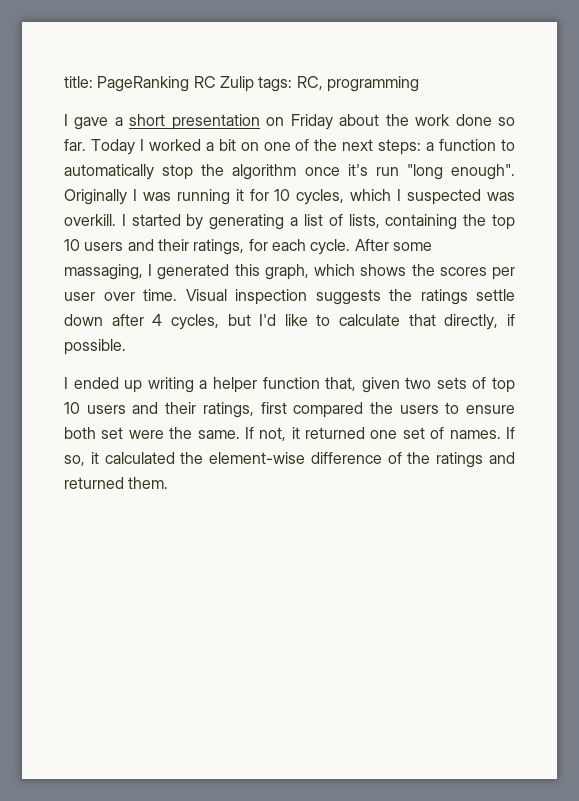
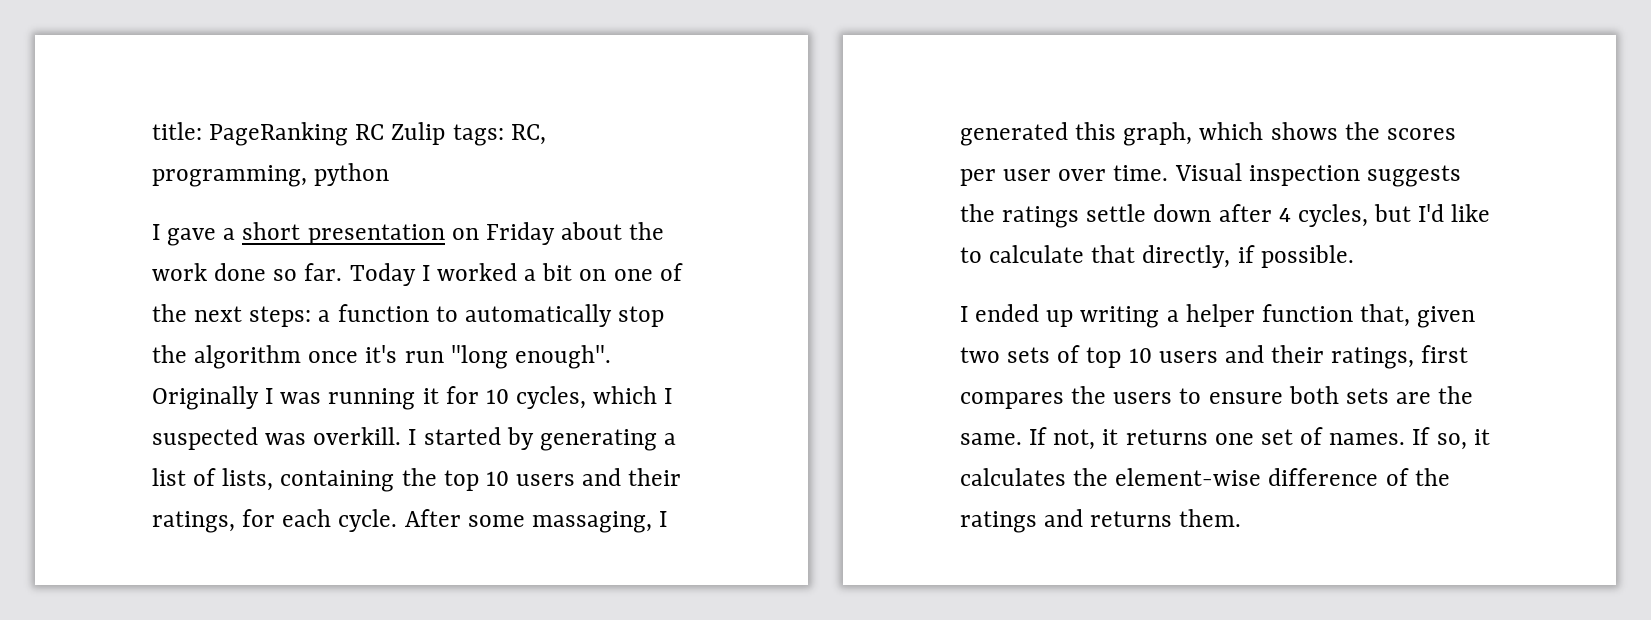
- title: PageRanking RC Zulip tags: RC, programming
+ title: PageRanking RC Zulip tags: RC, programming, python
- I ended up writing a helper function that, given two sets of top 10 users and their ratings, first compared the users to ensure both set were the same.
+ I ended up writing a helper function that, given two sets of top 10 users and their ratings, first compares the users to ensure both sets are the same.
- If not, it returned one set of names.
+ If not, it returns one set of names.
- If so, it calculated the element-wise difference of the ratings and returned them.
+ If so, it calculates the element-wise difference of the ratings and returns them.

